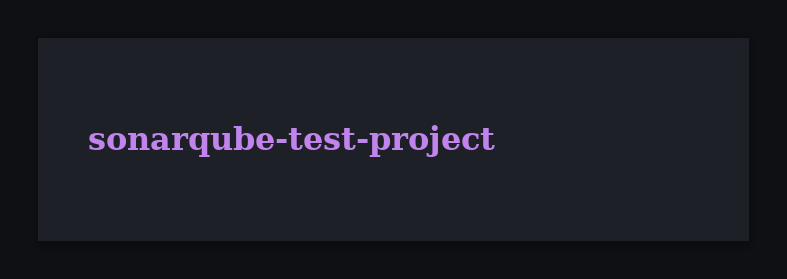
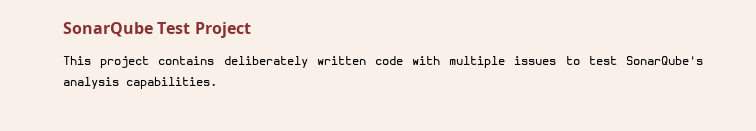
- sonarqube-test-project
+ SonarQube Test Project
+ This project contains deliberately written code with multiple issues to test SonarQube's analysis capabilities.

